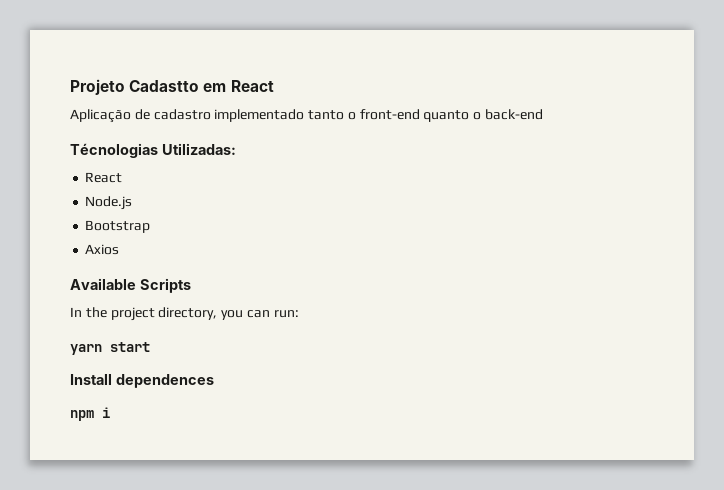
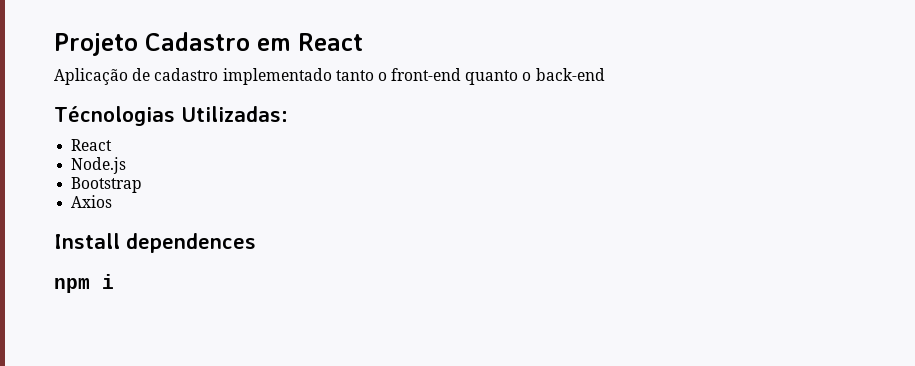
- Projeto Cadastto em React
+ Projeto Cadastro em React
- Available Scripts
- In the project directory, you can run:
- yarn start

